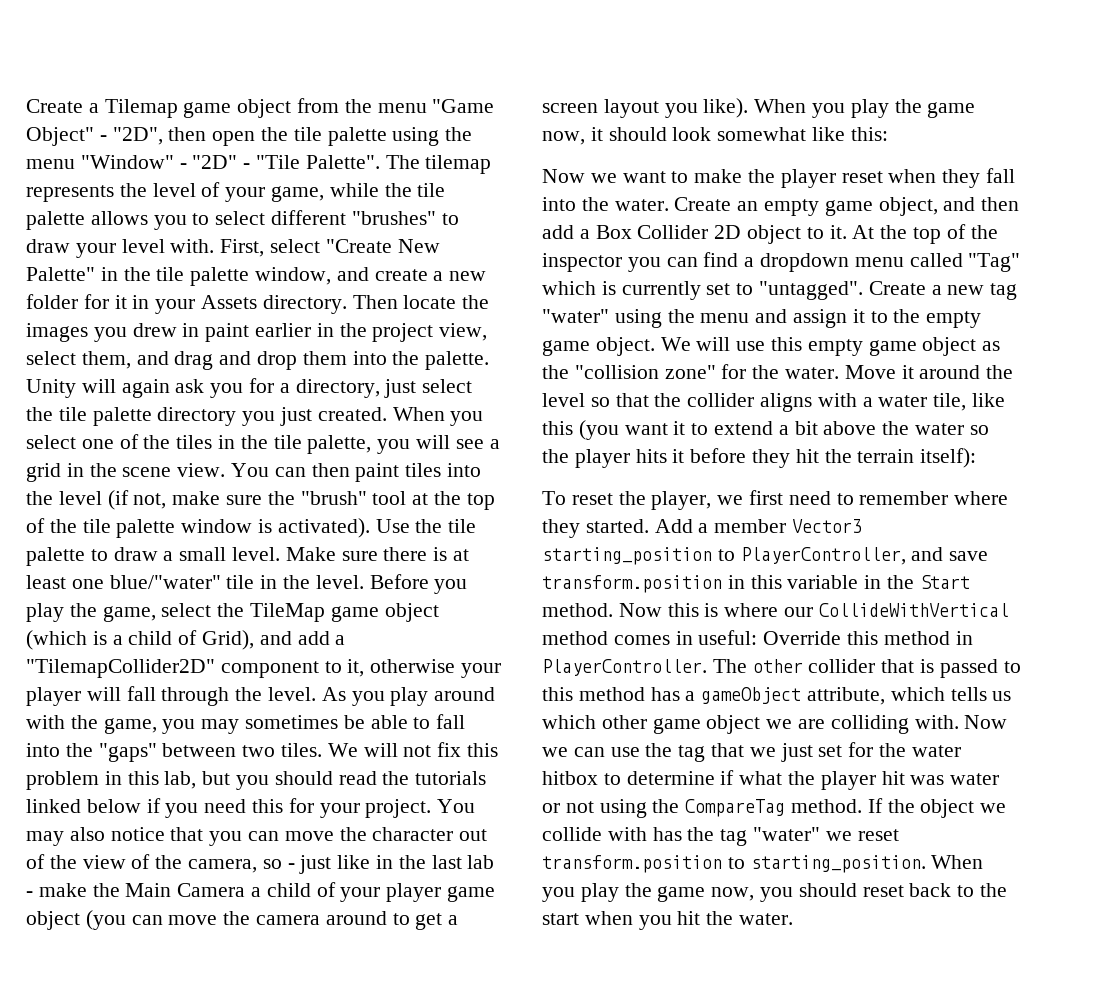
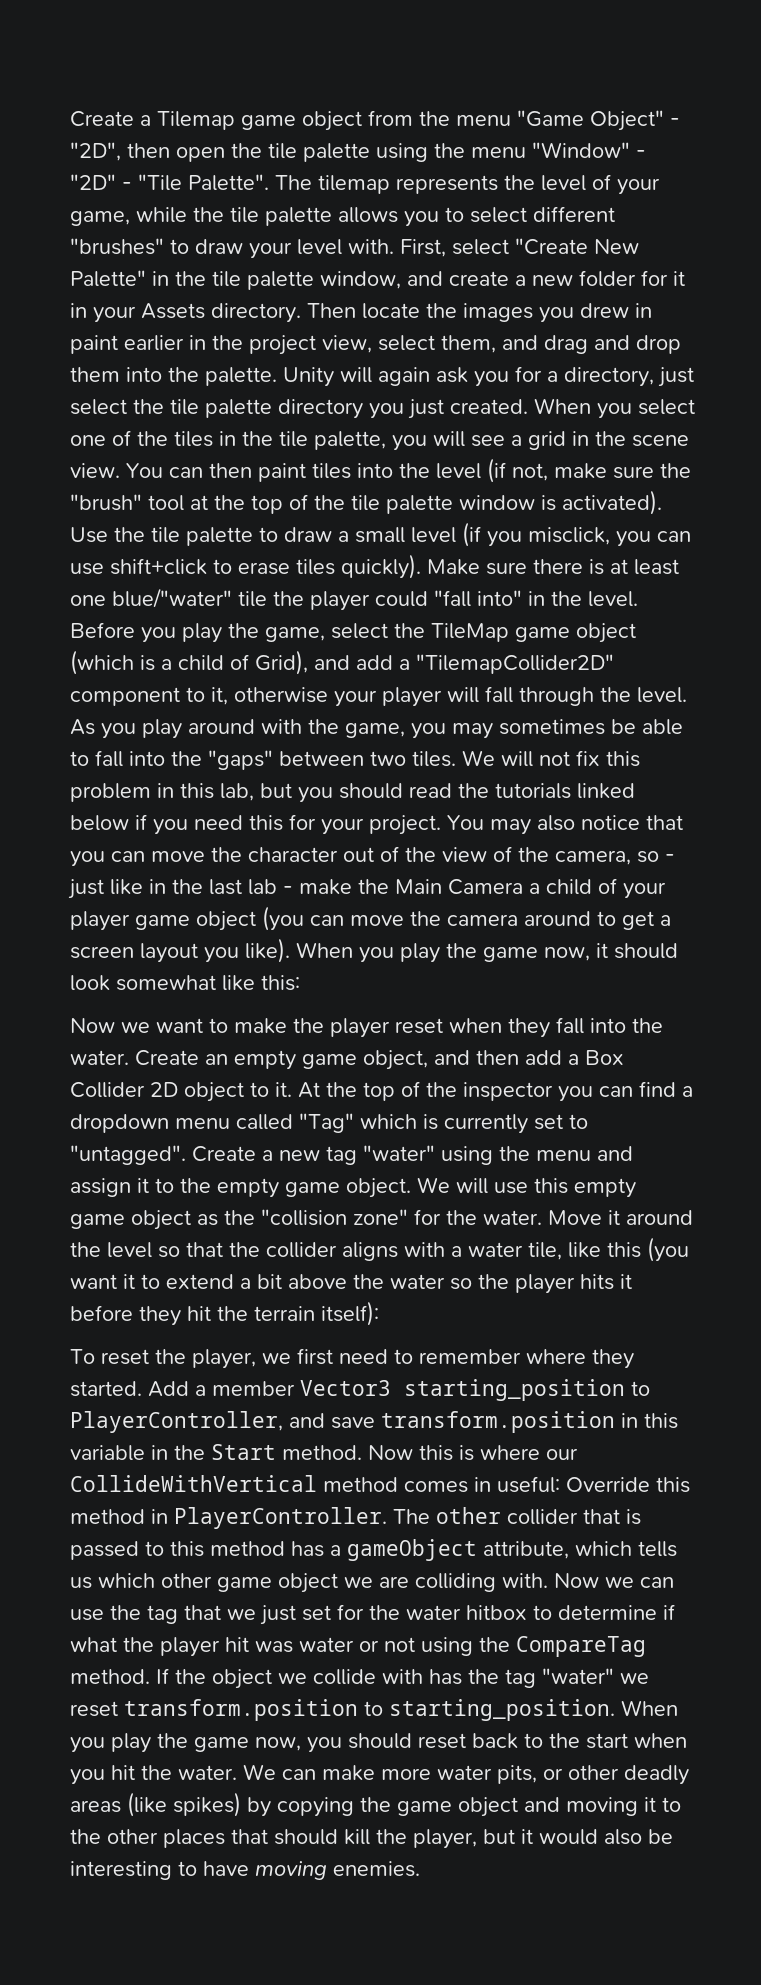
- Use the tile palette to draw a small level.
+ Use the tile palette to draw a small level (if you misclick, you can use shift+click to erase tiles quickly).
- Make sure there is at least one blue/"water" tile in the level.
+ Make sure there is at least one blue/"water" tile the player could "fall into" in the level.
+ We can make more water pits, or other deadly areas (like spikes) by copying the game object and moving it to the other places that should kill the player, but it would also be interesting to have moving enemies.

